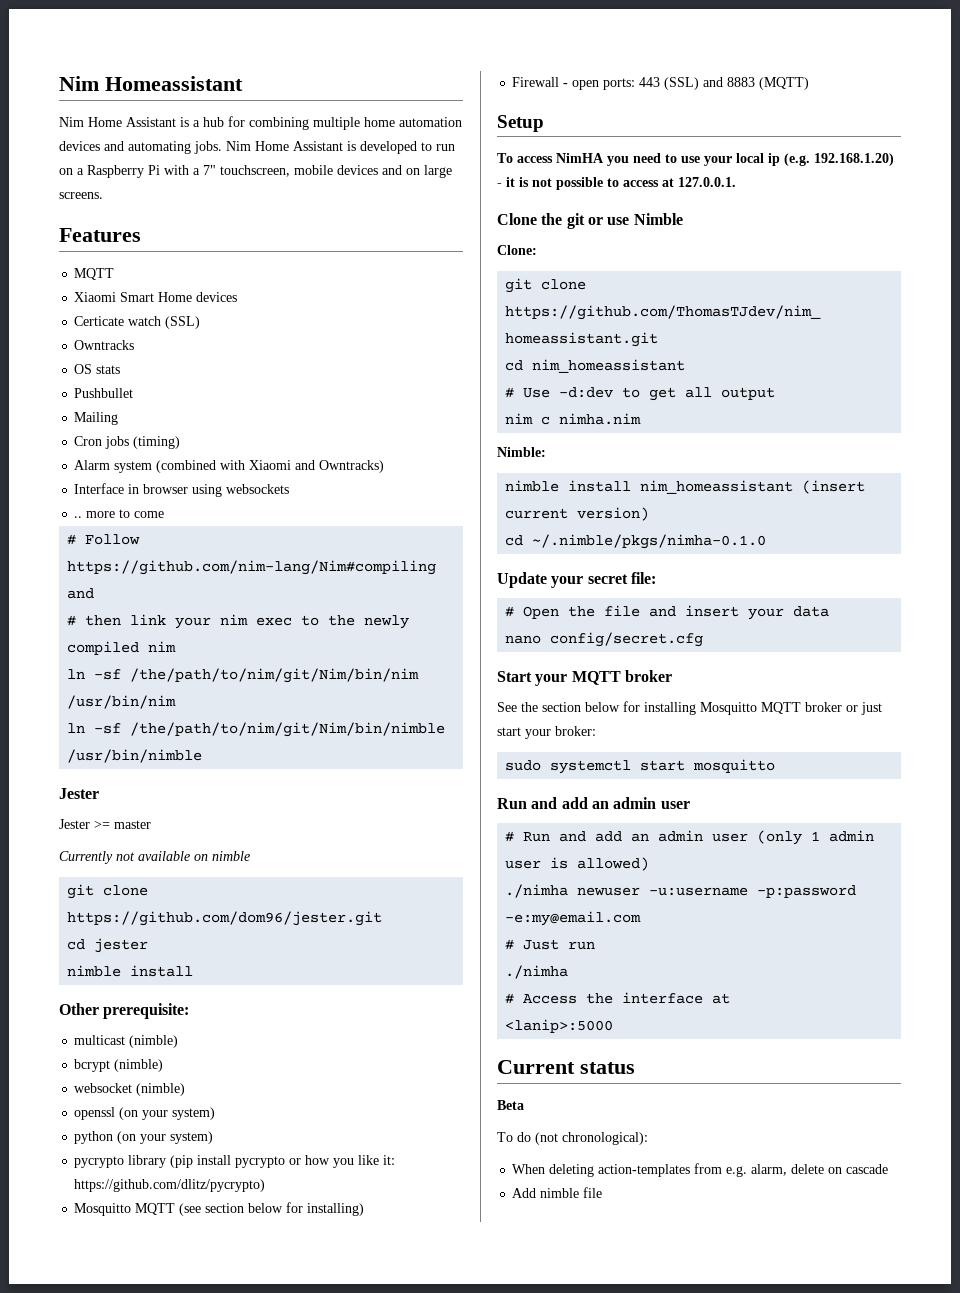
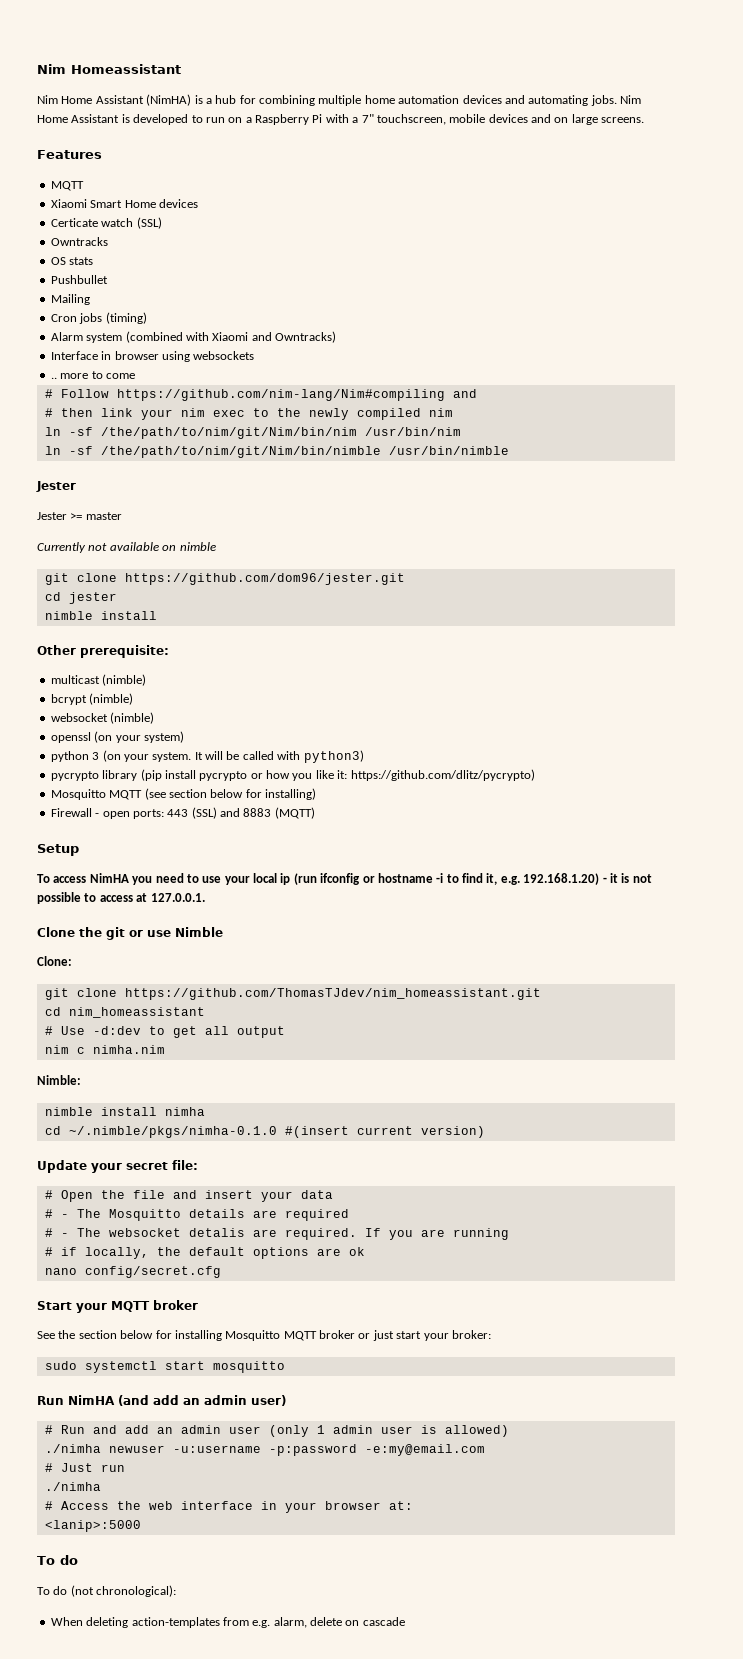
- Nim Home Assistant is a hub for combining multiple home automation devices and automating jobs.
+ Nim Home Assistant (NimHA) is a hub for combining multiple home automation devices and automating jobs.
- python (on your system)
+ python 3 (on your system. It will be called with python3)
- To access NimHA you need to use your local ip (e.g. 192.168.1.20) - it is not possible to access at 127.0.0.1.
+ To access NimHA you need to use your local ip (run ifconfig or hostname -i to find it, e.g. 192.168.1.20) - it is not possible to access at 127.0.0.1.
- nimble install nim_homeassistant (insert current version)
+ nimble install nimha
- cd ~/.nimble/pkgs/nimha-0.1.0
+ cd ~/.nimble/pkgs/nimha-0.1.0 #(insert current version)
+ # - The Mosquitto details are required
+ # - The websocket detalis are required. If you are running
+ # if locally, the default options are ok
  sudo systemctl start mosquitto
- Run and add an admin user
+ Run NimHA (and add an admin user)
- # Access the interface at
+ # Access the web interface in your browser at:
  <lanip>:5000
- Current status
- Beta
+ To do
- Add nimble file

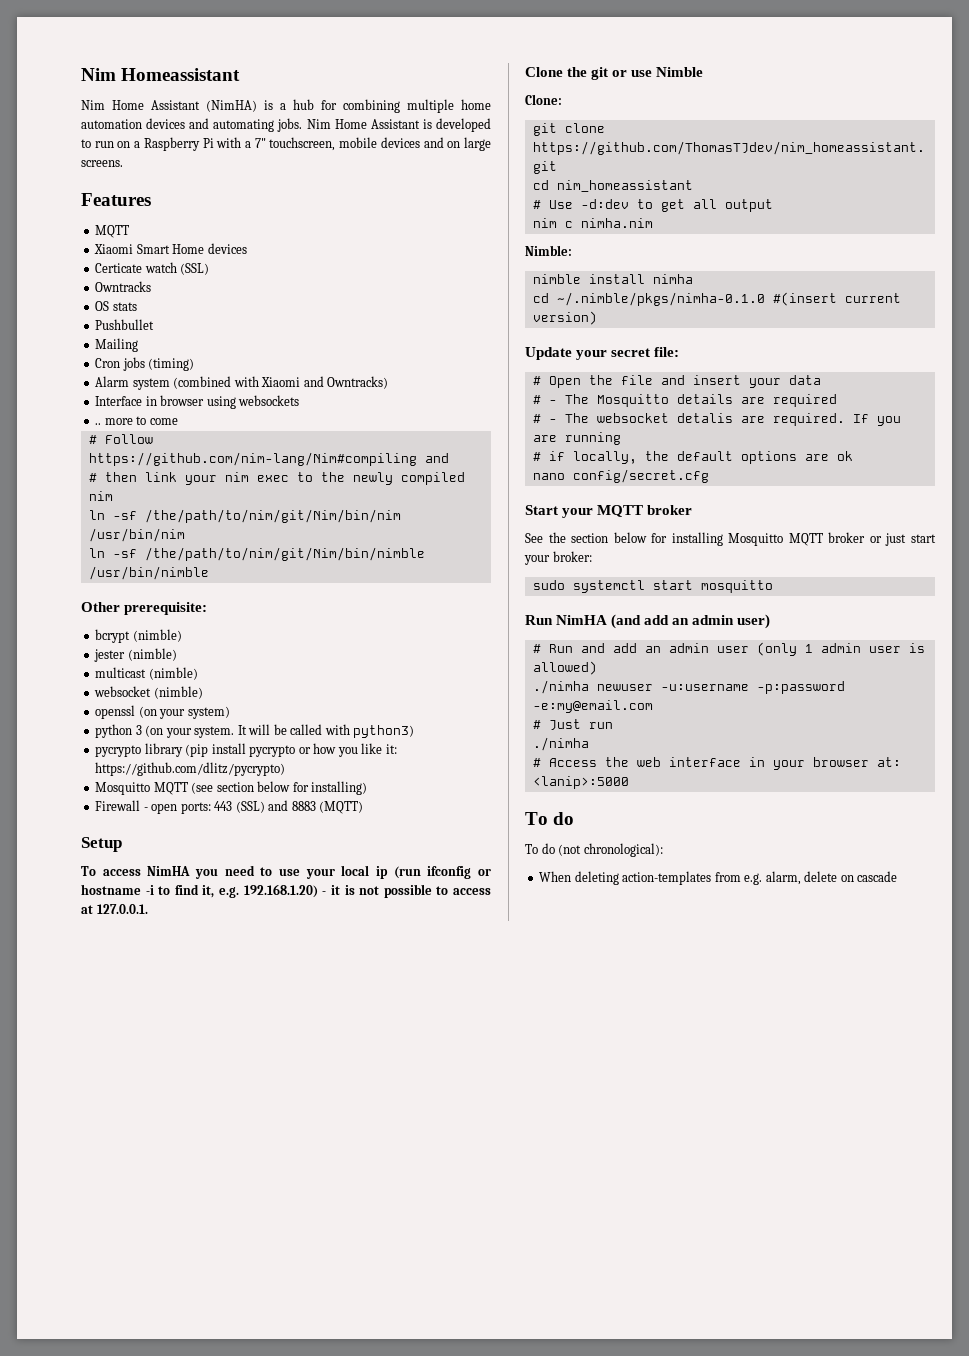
  ln -sf /the/path/to/nim/git/Nim/bin/nimble /usr/bin/nimble
- Jester
- Jester >= master
- Currently not available on nimble
- git clone https://github.com/dom96/jester.git
- cd jester
- nimble install
+ bcrypt (nimble)
+ jester (nimble)
  multicast (nimble)
- bcrypt (nimble)

